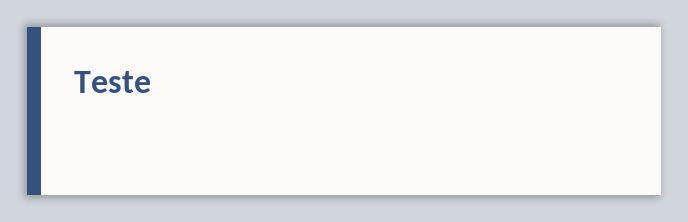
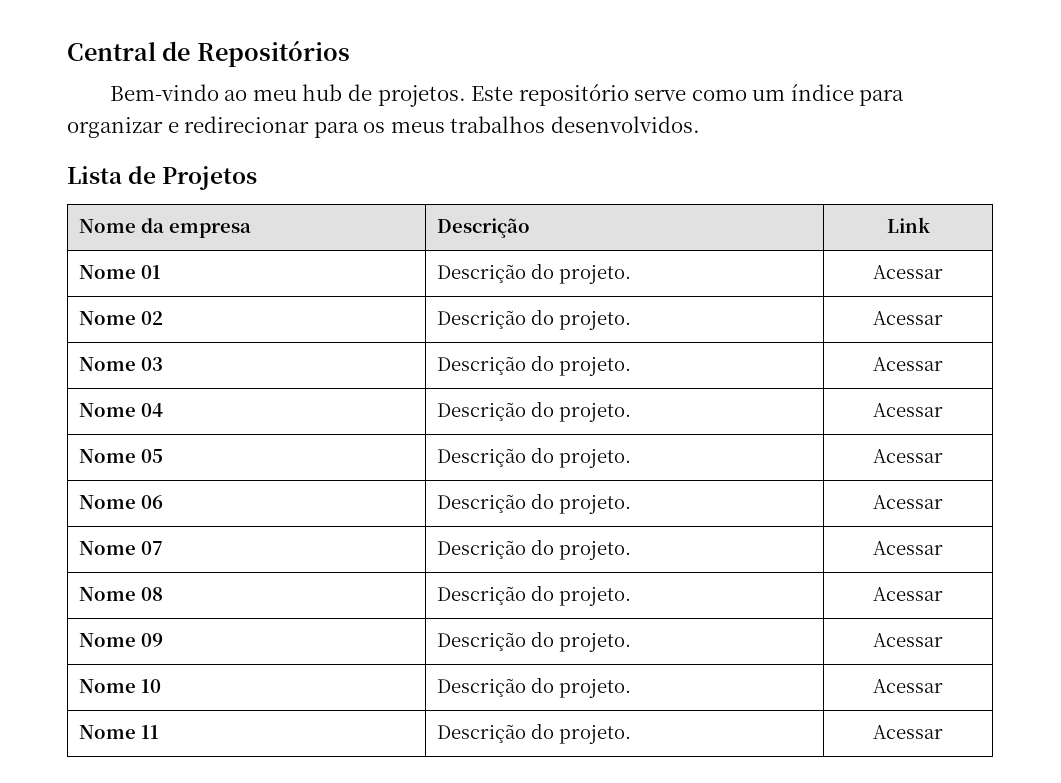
- Teste
+ Central de Repositórios
+ Bem-vindo ao meu hub de projetos. Este repositório serve como um índice para organizar e redirecionar para os meus trabalhos desenvolvidos.
+ Lista de Projetos
+ Nome da empresa | Descrição | Link
+ Nome 01 | Descrição do projeto. | Acessar
+ Nome 02 | Descrição do projeto. | Acessar
+ Nome 03 | Descrição do projeto. | Acessar
+ Nome 04 | Descrição do projeto. | Acessar
+ Nome 05 | Descrição do projeto. | Acessar
+ Nome 06 | Descrição do projeto. | Acessar
+ Nome 07 | Descrição do projeto. | Acessar
+ Nome 08 | Descrição do projeto. | Acessar
+ Nome 09 | Descrição do projeto. | Acessar
+ Nome 10 | Descrição do projeto. | Acessar
+ Nome 11 | Descrição do projeto. | Acessar

